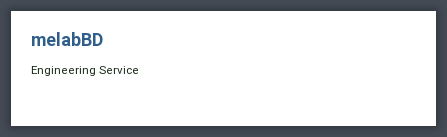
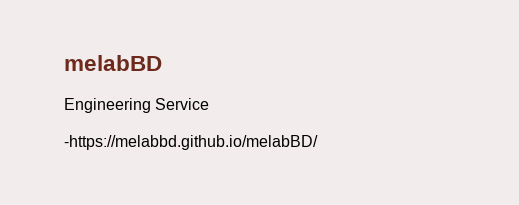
+ -https://melabbd.github.io/melabBD/

